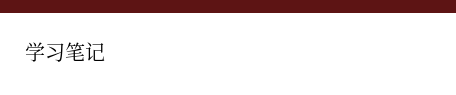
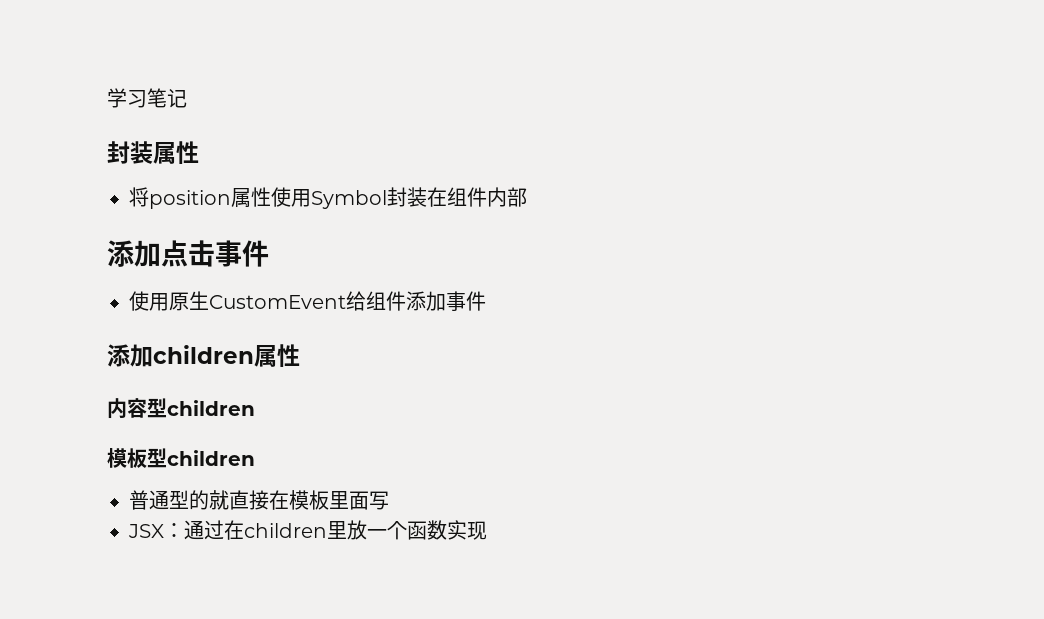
+ 封装属性
+ 将position属性使用Symbol封装在组件内部
+ 添加点击事件
+ 使用原生CustomEvent给组件添加事件
+ 添加children属性
+ 内容型children
+ 模板型children
+ 普通型的就直接在模板里面写
+ JSX：通过在children里放一个函数实现

